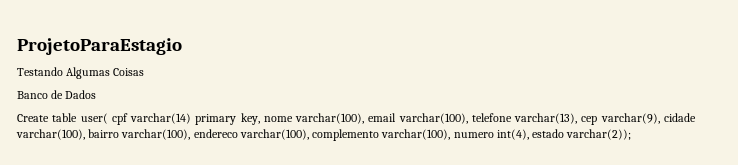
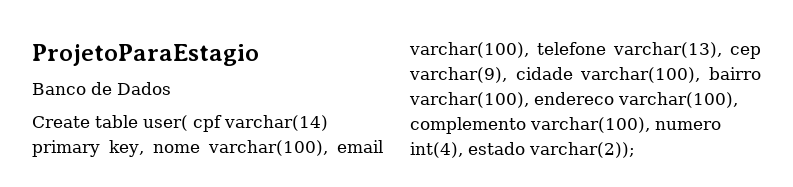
- Testando Algumas Coisas

